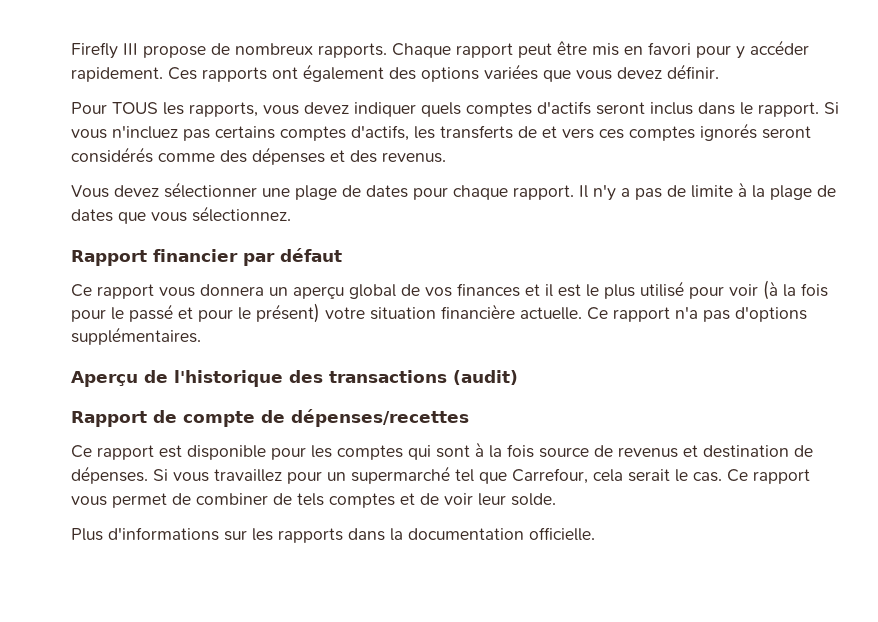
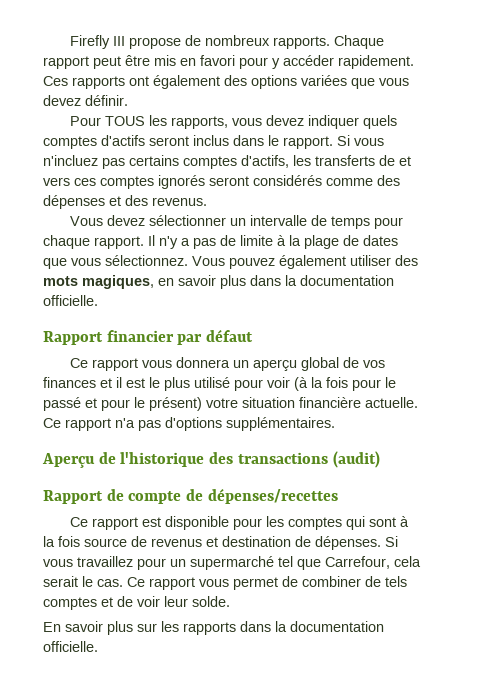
- Vous devez sélectionner une plage de dates pour chaque rapport.
+ Vous devez sélectionner un intervalle de temps pour chaque rapport.
+ Vous pouvez également utiliser des mots magiques, en savoir plus dans la documentation officielle.
- Plus d'informations sur les rapports dans la documentation officielle.
+ En savoir plus sur les rapports dans la documentation officielle.

